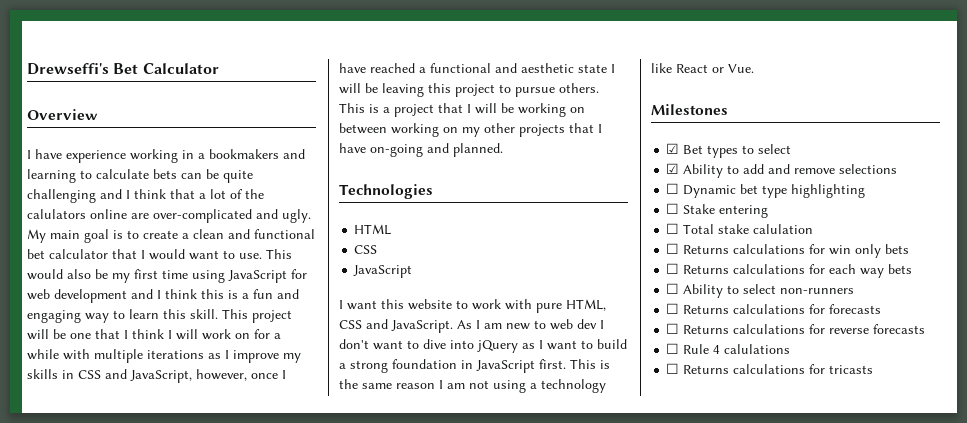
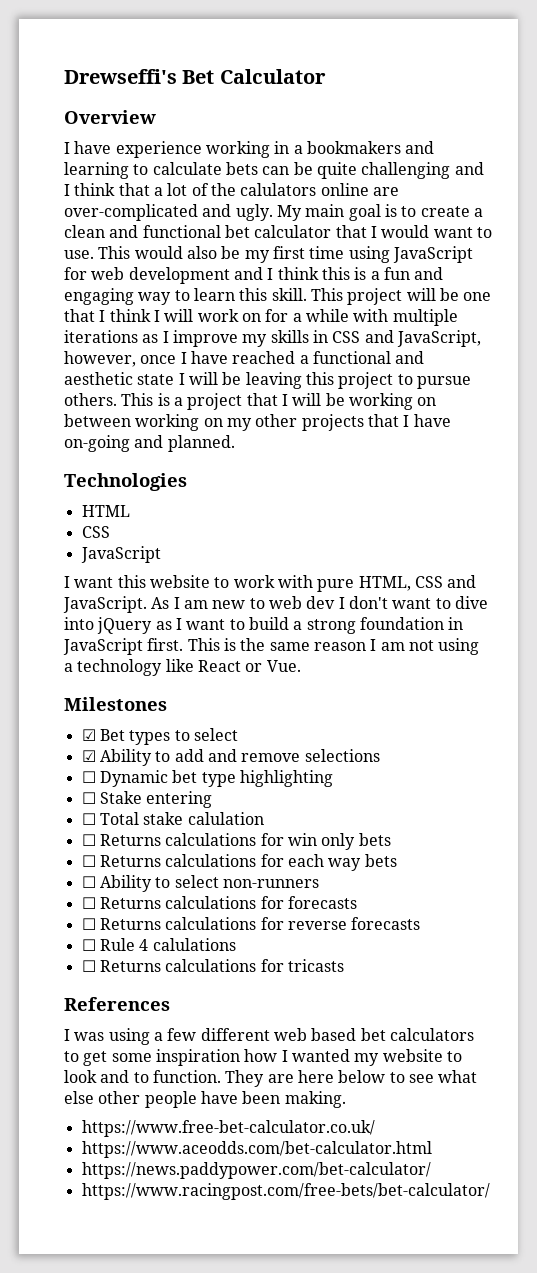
+ References
+ I was using a few different web based bet calculators to get some inspiration how I wanted my website to look and to function. They are here below to see what else other people have been making.
+ https://www.free-bet-calculator.co.uk/
+ https://www.aceodds.com/bet-calculator.html
+ https://news.paddypower.com/bet-calculator/
+ https://www.racingpost.com/free-bets/bet-calculator/

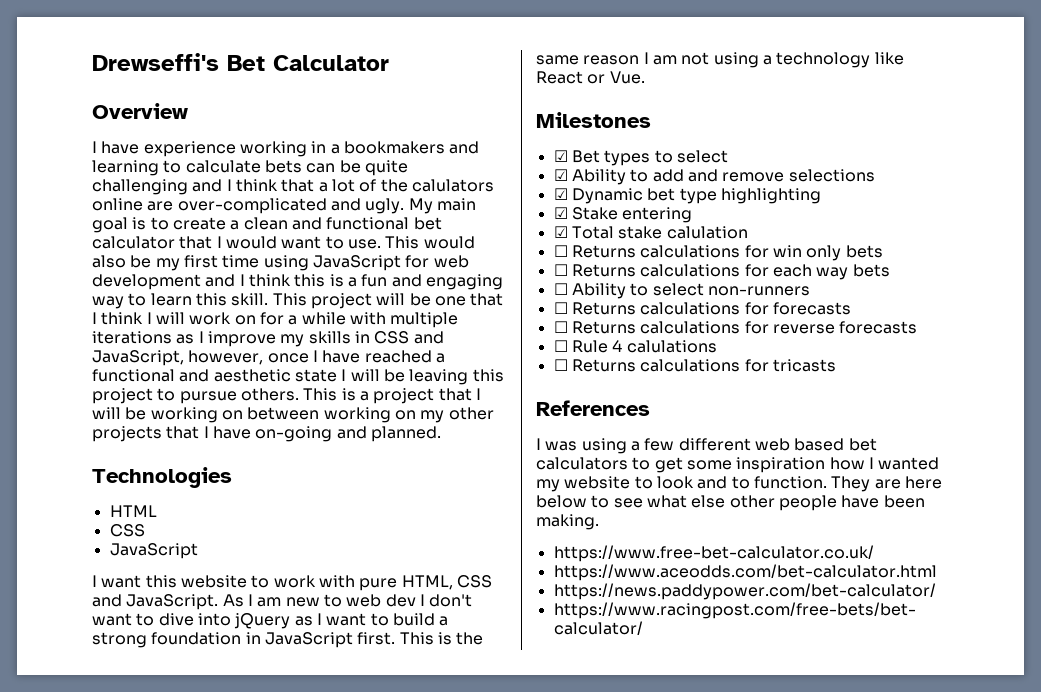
- ☐ Dynamic bet type highlighting
+ ☑ Dynamic bet type highlighting
- ☐ Stake entering
+ ☑ Stake entering
- ☐ Total stake calulation
+ ☑ Total stake calulation

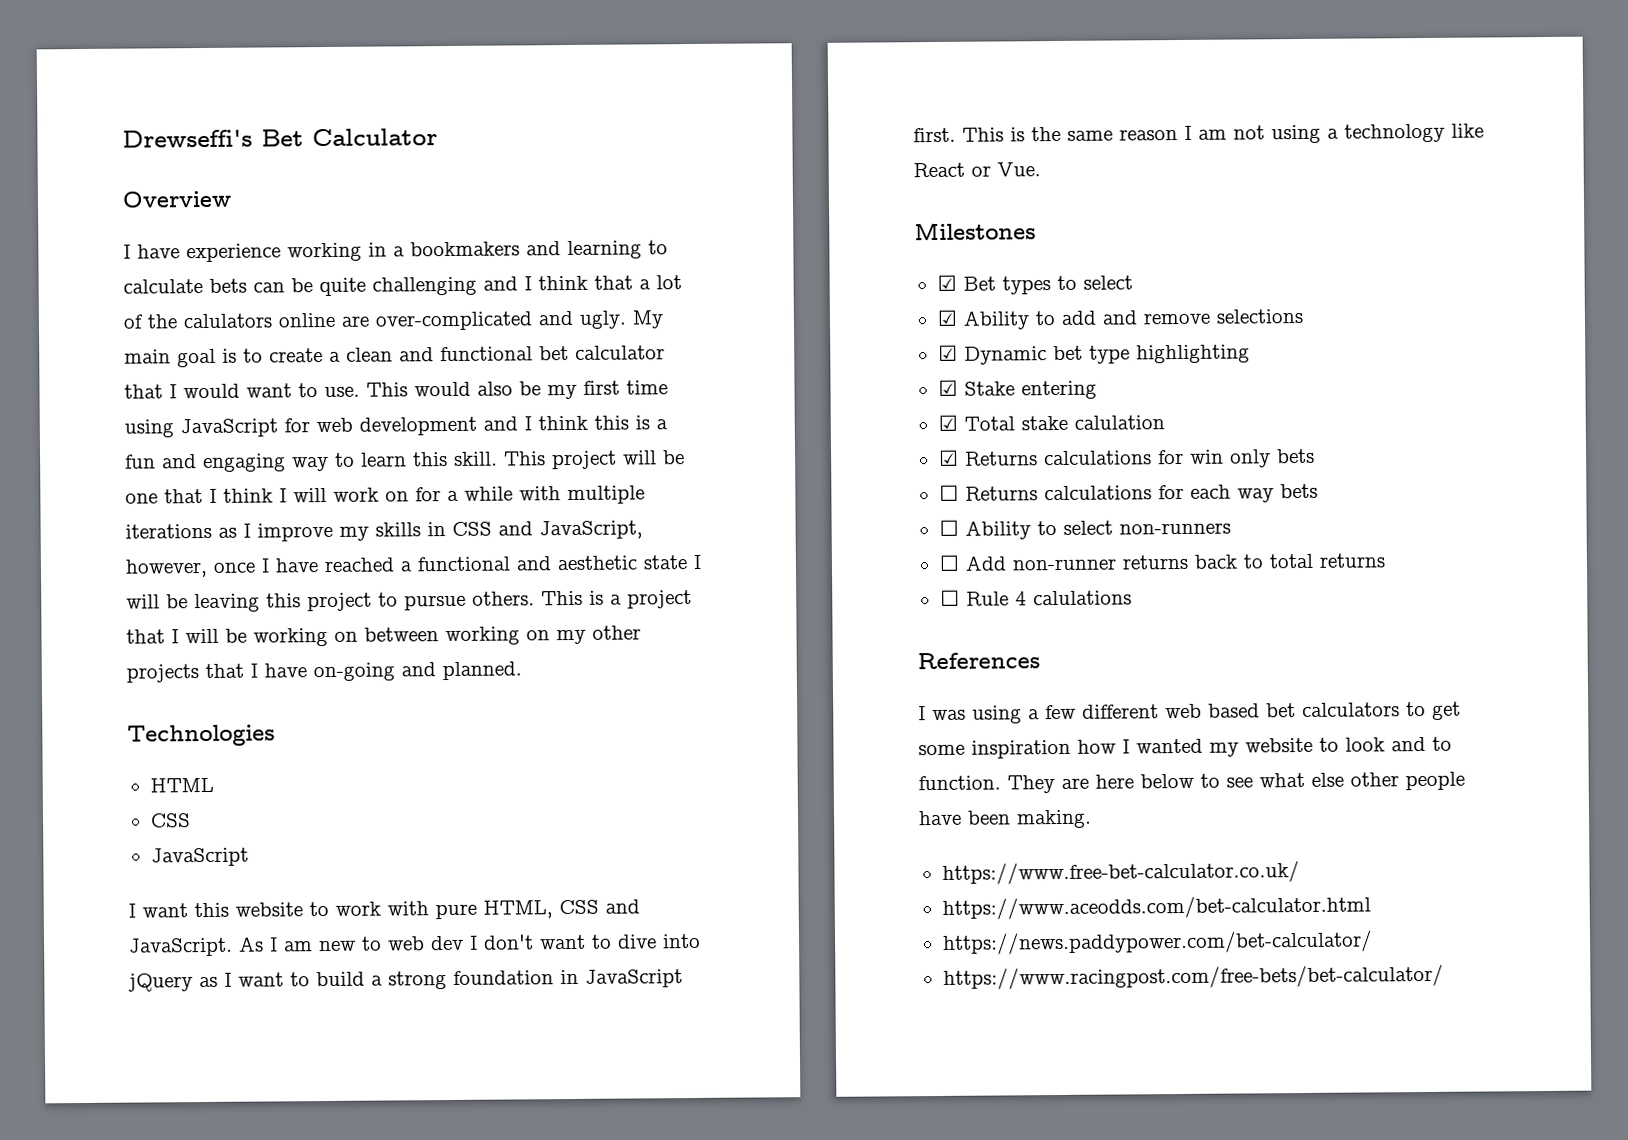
- ☐ Returns calculations for win only bets
+ ☑ Returns calculations for win only bets
- ☐ Returns calculations for forecasts
- ☐ Returns calculations for reverse forecasts
+ ☐ Add non-runner returns back to total returns
- ☐ Returns calculations for tricasts

